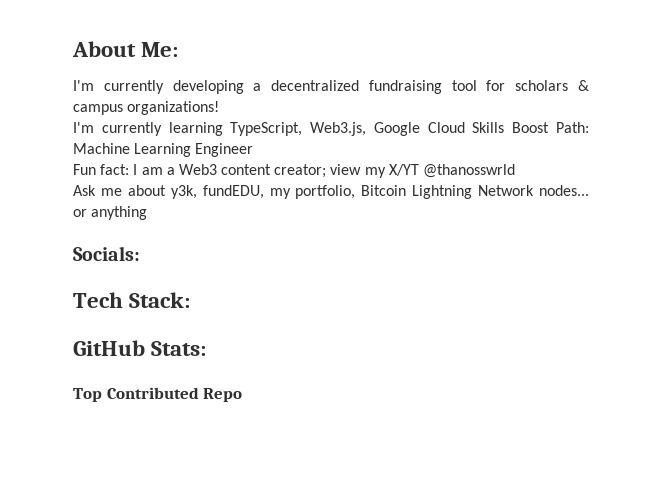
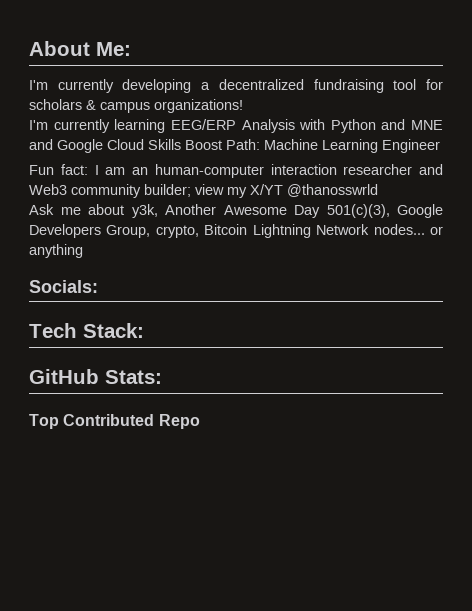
- I'm currently learning TypeScript, Web3.js, Google Cloud Skills Boost Path: Machine Learning Engineer
+ I'm currently learning EEG/ERP Analysis with Python and MNE and Google Cloud Skills Boost Path: Machine Learning Engineer
- Fun fact: I am a Web3 content creator; view my X/YT @thanosswrld
+ Fun fact: I am an human-computer interaction researcher and Web3 community builder; view my X/YT @thanosswrld
- Ask me about y3k, fundEDU, my portfolio, Bitcoin Lightning Network nodes... or anything
+ Ask me about y3k, Another Awesome Day 501(c)(3), Google Developers Group, crypto, Bitcoin Lightning Network nodes... or anything

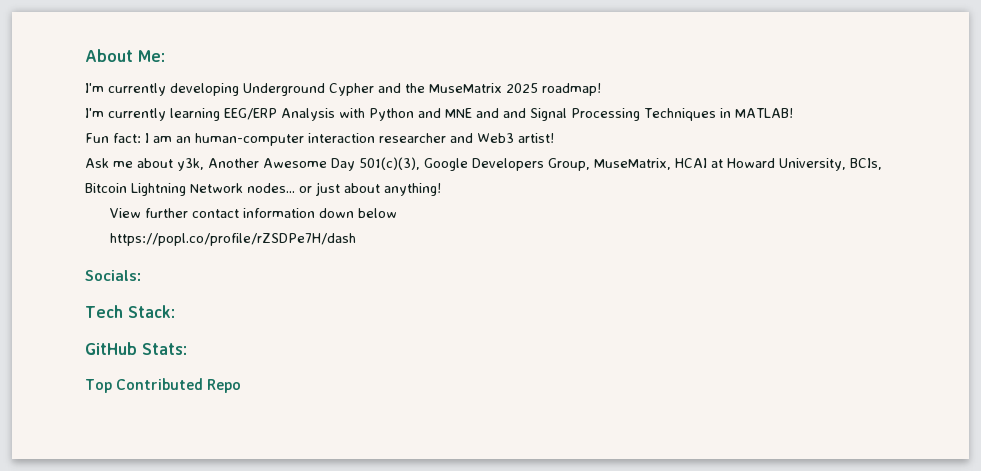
- I'm currently developing a decentralized fundraising tool for scholars & campus organizations!
+ I'm currently developing Underground Cypher and the MuseMatrix 2025 roadmap!
- I'm currently learning EEG/ERP Analysis with Python and MNE and Google Cloud Skills Boost Path: Machine Learning Engineer
+ I'm currently learning EEG/ERP Analysis with Python and MNE and and Signal Processing Techniques in MATLAB!
- Fun fact: I am an human-computer interaction researcher and Web3 community builder; view my X/YT @thanosswrld
+ Fun fact: I am an human-computer interaction researcher and Web3 artist!
- Ask me about y3k, Another Awesome Day 501(c)(3), Google Developers Group, crypto, Bitcoin Lightning Network nodes... or anything
+ Ask me about y3k, Another Awesome Day 501(c)(3), Google Developers Group, MuseMatrix, HCAI at Howard University, BCIs, Bitcoin Lightning Network nodes... or just about anything!
+ View further contact information down below
+ https://popl.co/profile/rZSDPe7H/dash

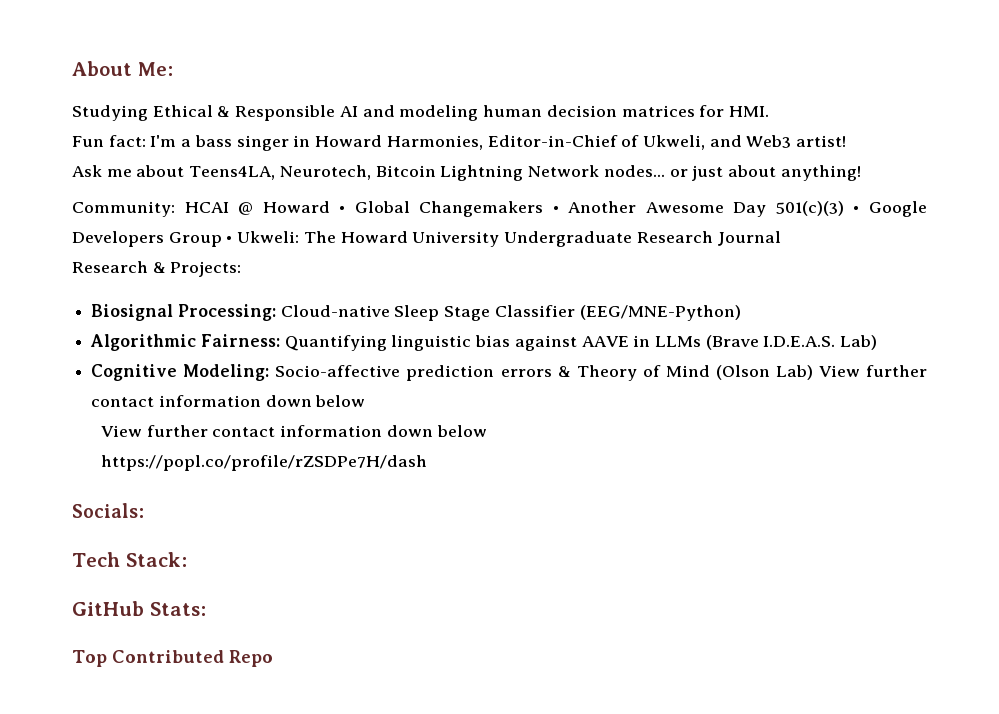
- I'm currently developing Underground Cypher and the MuseMatrix 2025 roadmap!
- I'm currently learning EEG/ERP Analysis with Python and MNE and and Signal Processing Techniques in MATLAB!
- Fun fact: I am an human-computer interaction researcher and Web3 artist!
+ Studying Ethical & Responsible AI and modeling human decision matrices for HMI.
+ Fun fact: I'm a bass singer in Howard Harmonies, Editor-in-Chief of Ukweli, and Web3 artist!
- Ask me about y3k, Another Awesome Day 501(c)(3), Google Developers Group, MuseMatrix, HCAI at Howard University, BCIs, Bitcoin Lightning Network nodes... or just about anything!
+ Ask me about Teens4LA, Neurotech, Bitcoin Lightning Network nodes... or just about anything!
+ Community: HCAI @ Howard • Global Changemakers • Another Awesome Day 501(c)(3) • Google Developers Group • Ukweli: The Howard University Undergraduate Research Journal
+ Research & Projects:
+ Biosignal Processing: Cloud-native Sleep Stage Classifier (EEG/MNE-Python)
+ Algorithmic Fairness: Quantifying linguistic bias against AAVE in LLMs (Brave I.D.E.A.S. Lab)
+ Cognitive Modeling: Socio-affective prediction errors & Theory of Mind (Olson Lab) View further contact information down below

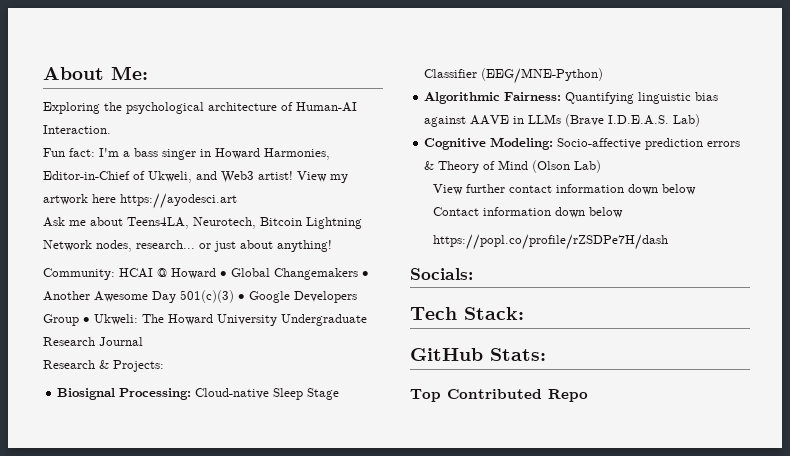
- Studying Ethical & Responsible AI and modeling human decision matrices for HMI.
+ Exploring the psychological architecture of Human-AI Interaction.
+ View my artwork here https://ayodesci.art
- Ask me about Teens4LA, Neurotech, Bitcoin Lightning Network nodes... or just about anything!
+ Ask me about Teens4LA, Neurotech, Bitcoin Lightning Network nodes, research... or just about anything!
- Cognitive Modeling: Socio-affective prediction errors & Theory of Mind (Olson Lab) View further contact information down below
+ Cognitive Modeling: Socio-affective prediction errors & Theory of Mind (Olson Lab)
  View further contact information down below
+ Contact information down below

